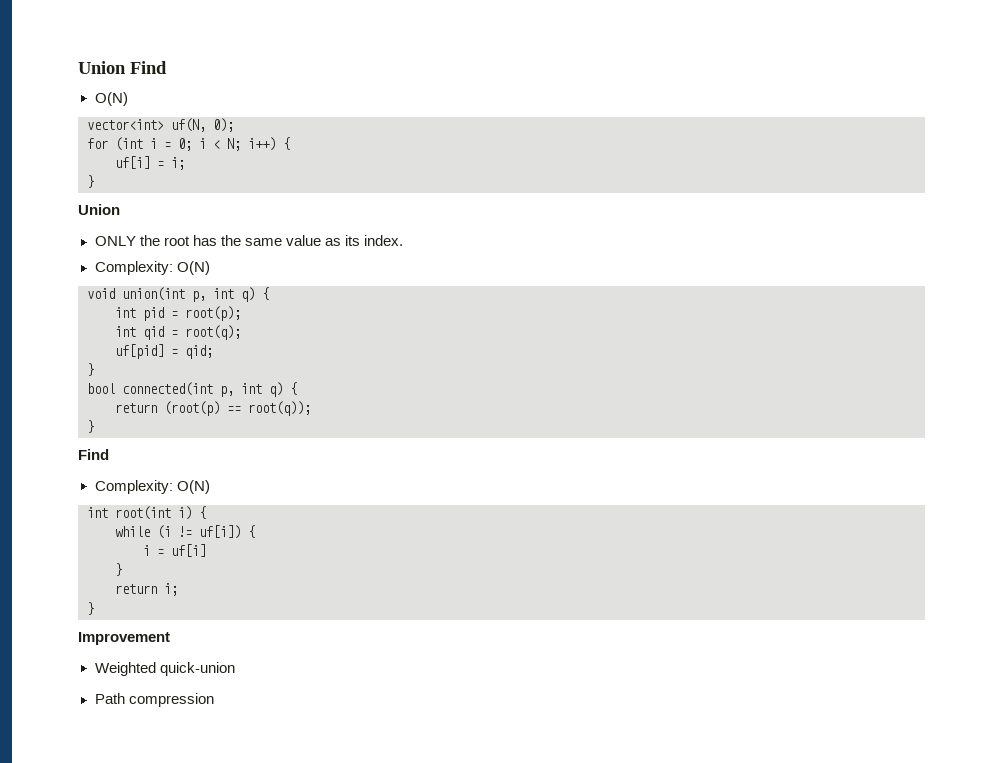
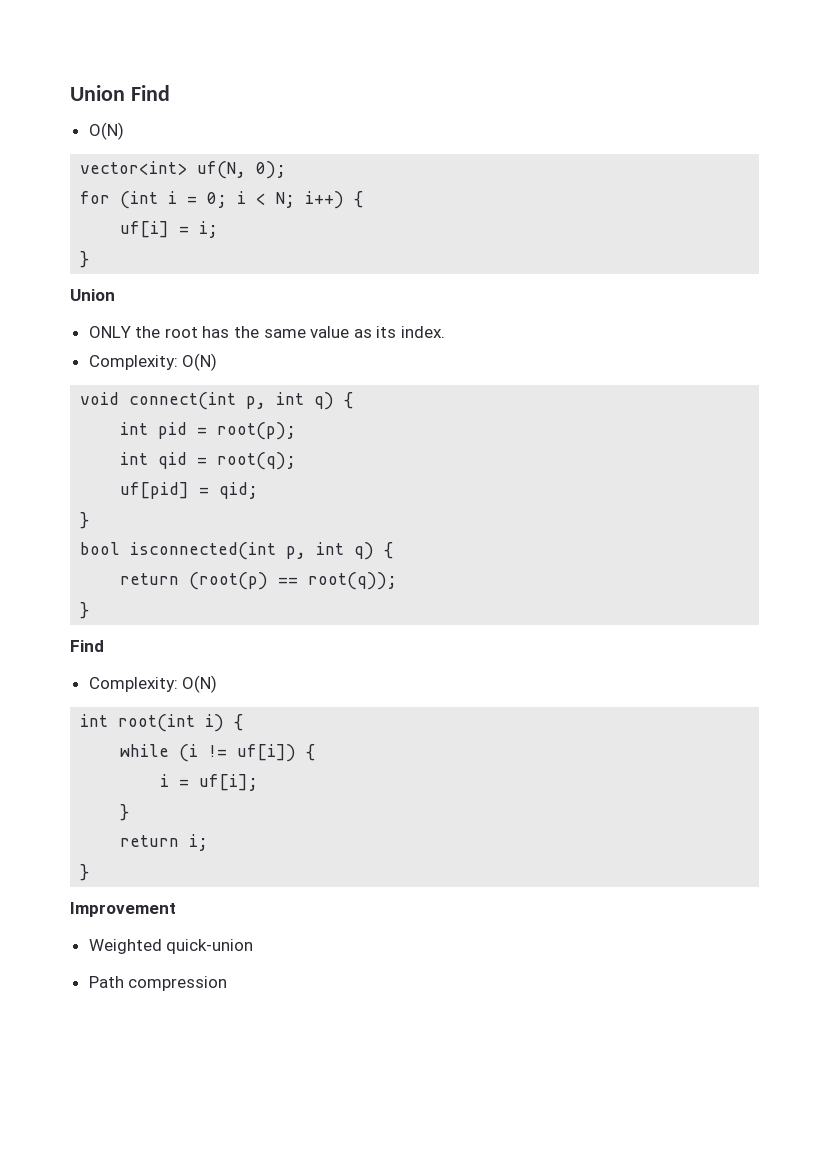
- void union(int p, int q) {
+ void connect(int p, int q) {
- bool connected(int p, int q) {
+ bool isconnected(int p, int q) {
- i = uf[i]
+ i = uf[i];

